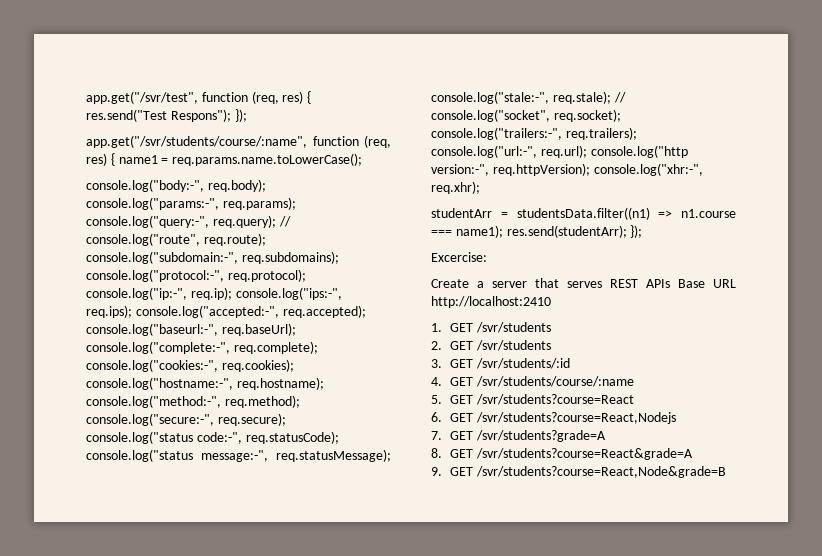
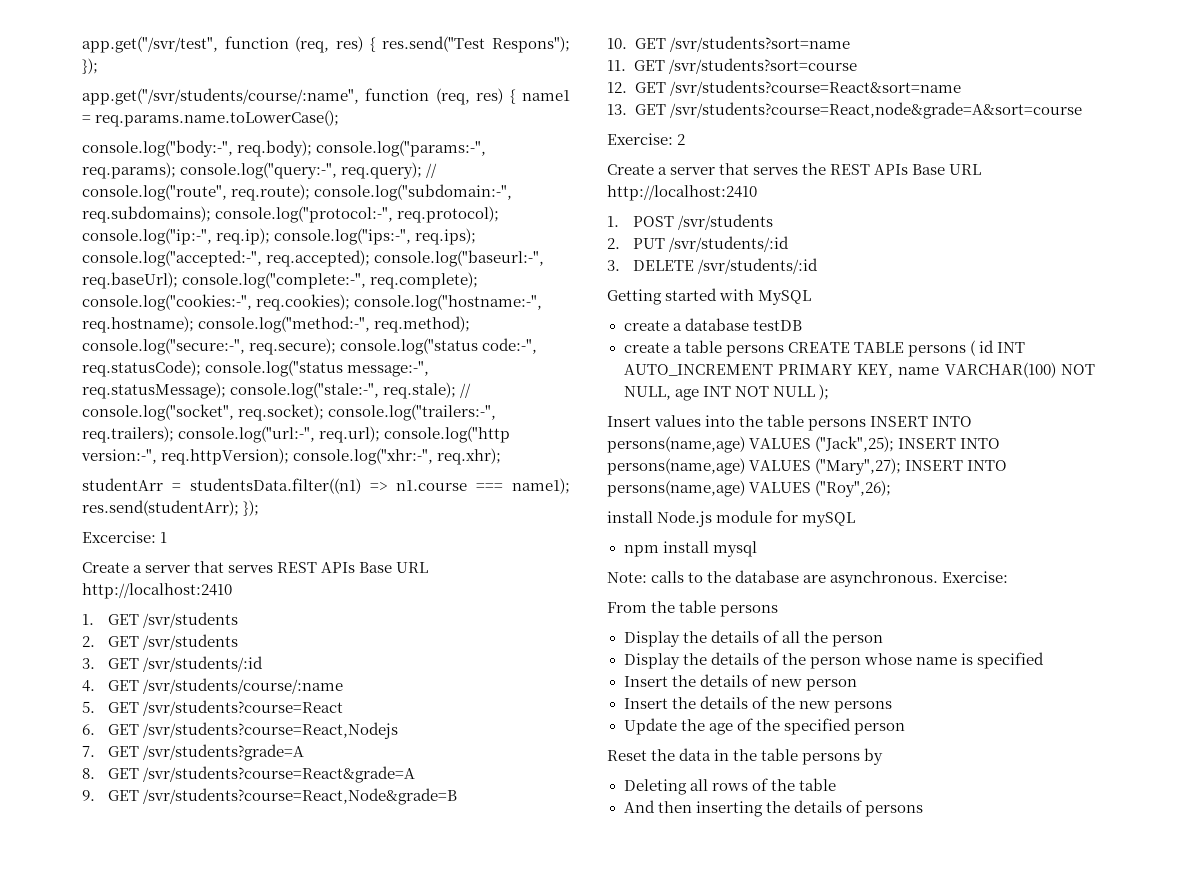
- Excercise:
+ Excercise: 1
+ 10. GET /svr/students?sort=name
+ 11. GET /svr/students?sort=course
+ 12. GET /svr/students?course=React&sort=name
+ 13. GET /svr/students?course=React,node&grade=A&sort=course
+ Exercise: 2
+ Create a server that serves the REST APIs Base URL http://localhost:2410
+ 1. POST /svr/students
+ 2. PUT /svr/students/:id
+ 3. DELETE /svr/students/:id
+ Getting started with MySQL
+ create a database testDB
+ create a table persons CREATE TABLE persons ( id INT AUTO_INCREMENT PRIMARY KEY, name VARCHAR(100) NOT NULL, age INT NOT NULL );
+ Insert values into the table persons INSERT INTO persons(name,age) VALUES ("Jack",25); INSERT INTO persons(name,age) VALUES ("Mary",27); INSERT INTO persons(name,age) VALUES ("Roy",26);
+ install Node.js module for mySQL
+ npm install mysql
+ Note: calls to the database are asynchronous. Exercise:
+ From the table persons
+ Display the details of all the person
+ Display the details of the person whose name is specified
+ Insert the details of new person
+ Insert the details of the new persons
+ Update the age of the specified person
+ Reset the data in the table persons by
+ Deleting all rows of the table
+ And then inserting the details of persons

